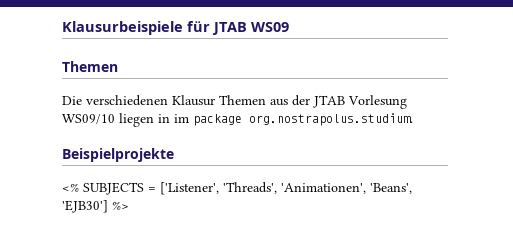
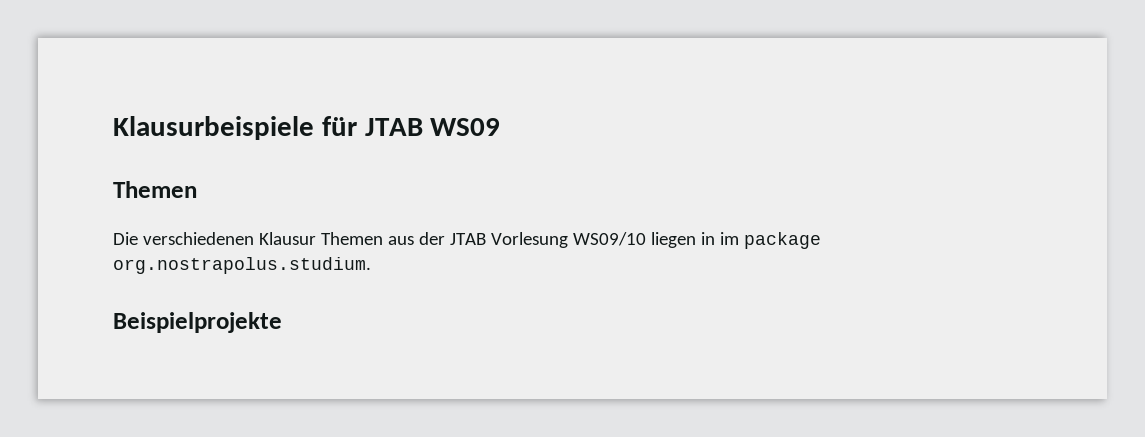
- <% SUBJECTS = ['Listener', 'Threads', 'Animationen', 'Beans', 'EJB30'] %>

